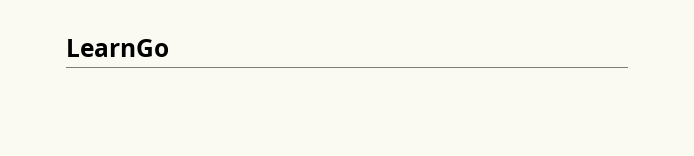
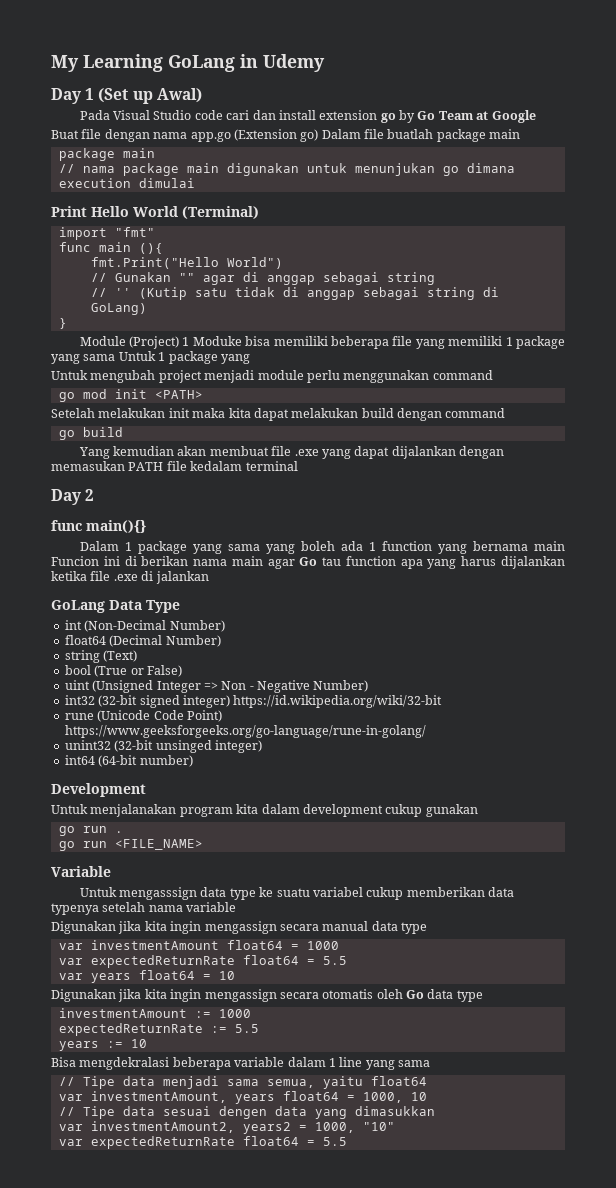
- LearnGo
+ My Learning GoLang in Udemy
+ Day 1 (Set up Awal)
+ Pada Visual Studio code cari dan install extension go by Go Team at Google
+ Buat file dengan nama app.go (Extension go) Dalam file buatlah package main
+ package main
+ // nama package main digunakan untuk menunjukan go dimana execution dimulai
+ Print Hello World (Terminal)
+ import "fmt"
+ func main (){
+ fmt.Print("Hello World")
+ // Gunakan "" agar di anggap sebagai string
+ // '' (Kutip satu tidak di anggap sebagai string di GoLang)
+ }
+ Module (Project) 1 Moduke bisa memiliki beberapa file yang memiliki 1 package yang sama Untuk 1 package yang
+ Untuk mengubah project menjadi module perlu menggunakan command
+ go mod init <PATH>
+ Setelah melakukan init maka kita dapat melakukan build dengan command
+ go build
+ Yang kemudian akan membuat file .exe yang dapat dijalankan dengan memasukan PATH file kedalam terminal
+ Day 2
+ func main(){}
+ Dalam 1 package yang sama yang boleh ada 1 function yang bernama main Funcion ini di berikan nama main agar Go tau function apa yang harus dijalankan ketika file .exe di jalankan
+ GoLang Data Type
+ int (Non-Decimal Number)
+ float64 (Decimal Number)
+ string (Text)
+ bool (True or False)
+ uint (Unsigned Integer => Non - Negative Number)
+ int32 (32-bit signed integer) https://id.wikipedia.org/wiki/32-bit
+ rune (Unicode Code Point) https://www.geeksforgeeks.org/go-language/rune-in-golang/
+ unint32 (32-bit unsinged integer)
+ int64 (64-bit number)
+ Development
+ Untuk menjalanakan program kita dalam development cukup gunakan
+ go run .
+ go run <FILE_NAME>
+ Variable
+ Untuk mengasssign data type ke suatu variabel cukup memberikan data typenya setelah nama variable
+ Digunakan jika kita ingin mengassign secara manual data type
+ var investmentAmount float64 = 1000
+ var expectedReturnRate float64 = 5.5
+ var years float64 = 10
+ Digunakan jika kita ingin mengassign secara otomatis oleh Go data type
+ investmentAmount := 1000
+ expectedReturnRate := 5.5
+ years := 10
+ Bisa mengdekralasi beberapa variable dalam 1 line yang sama
+ // Tipe data menjadi sama semua, yaitu float64
+ var investmentAmount, years float64 = 1000, 10
+ // Tipe data sesuai dengen data yang dimasukkan
+ var investmentAmount2, years2 = 1000, "10"
+ var expectedReturnRate float64 = 5.5

